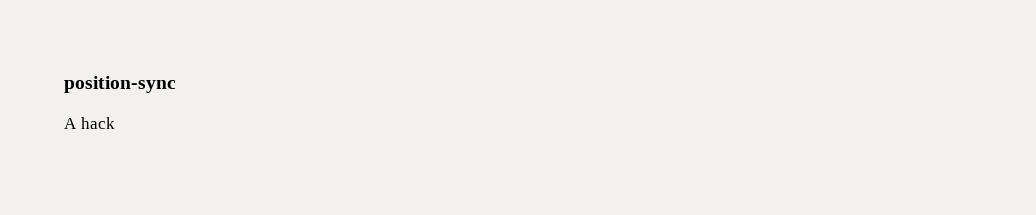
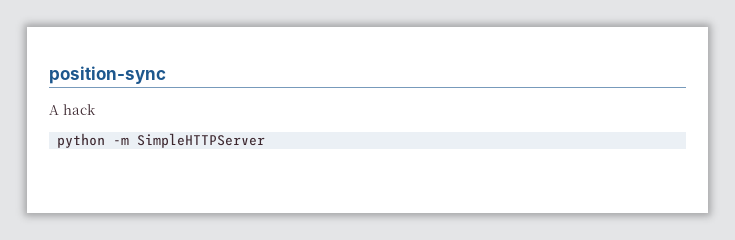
+ python -m SimpleHTTPServer

